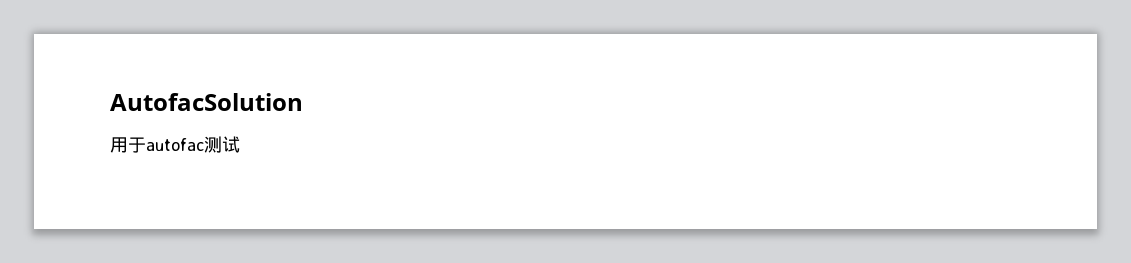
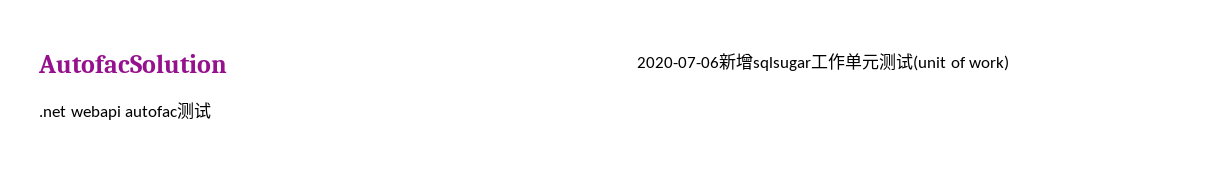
- 用于autofac测试
+ .net webapi autofac测试
+ 2020-07-06新增sqlsugar工作单元测试(unit of work)

